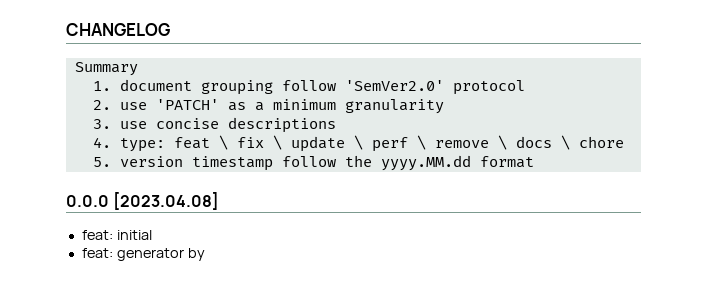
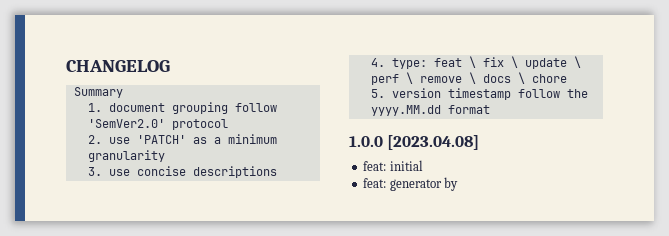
- 0.0.0 [2023.04.08]
+ 1.0.0 [2023.04.08]

